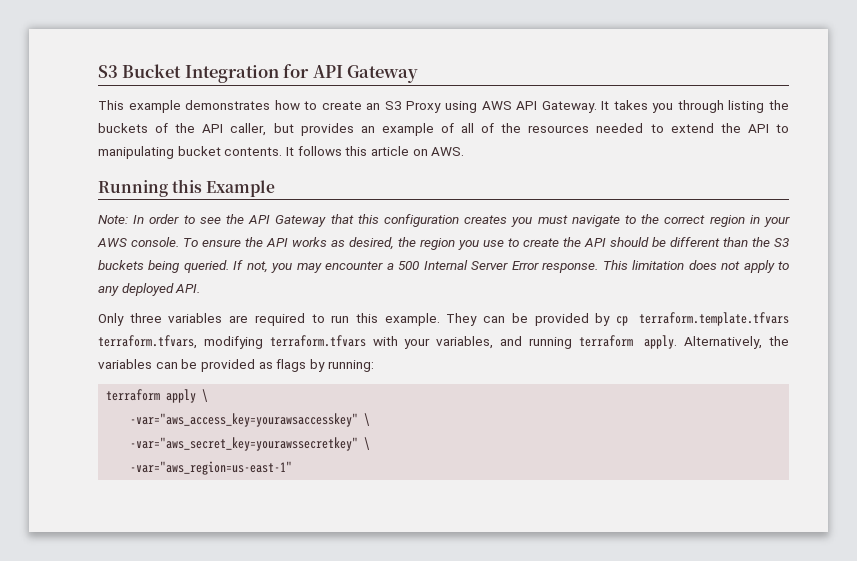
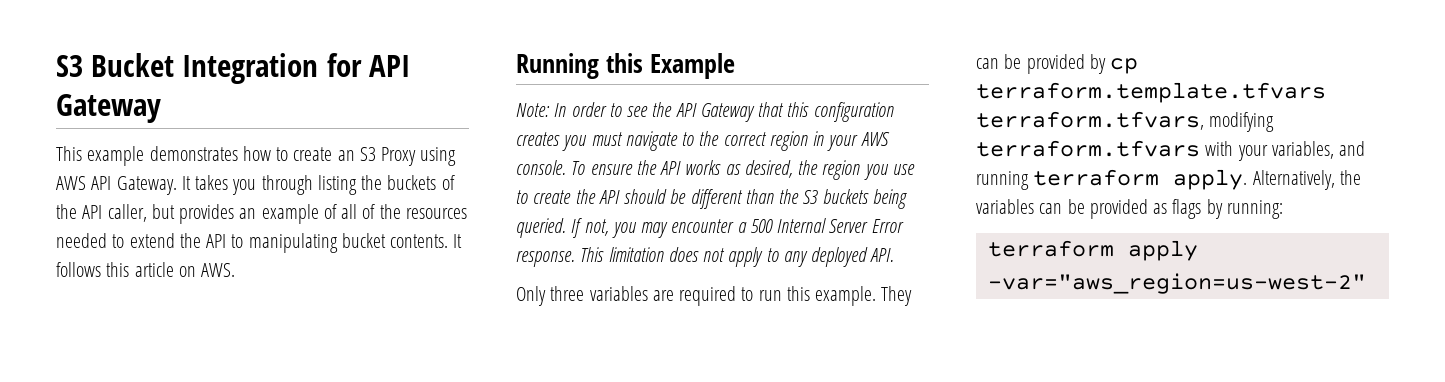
- terraform apply \
- -var="aws_access_key=yourawsaccesskey" \
- -var="aws_secret_key=yourawssecretkey" \
- -var="aws_region=us-east-1"
+ terraform apply -var="aws_region=us-west-2"

